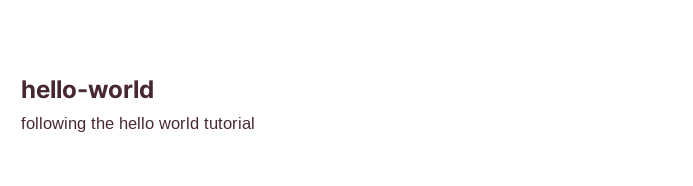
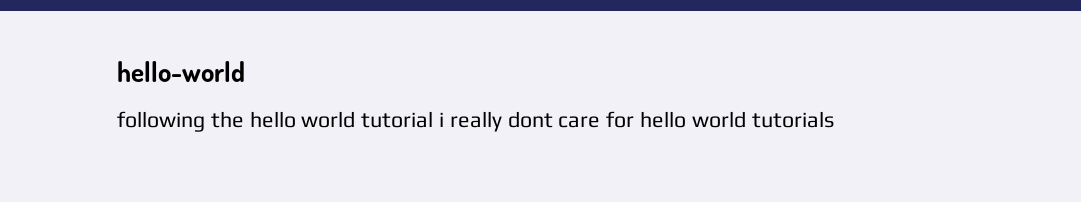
- following the hello world tutorial
+ following the hello world tutorial i really dont care for hello world tutorials

